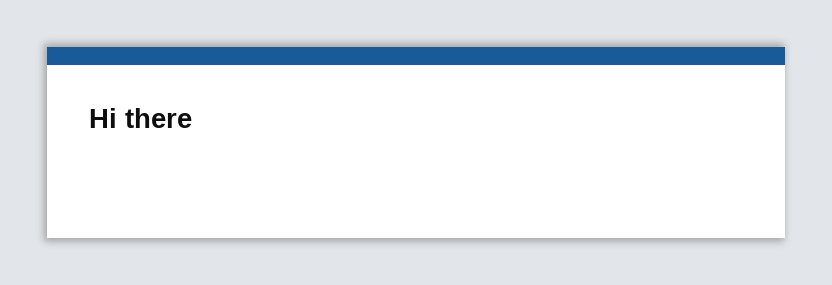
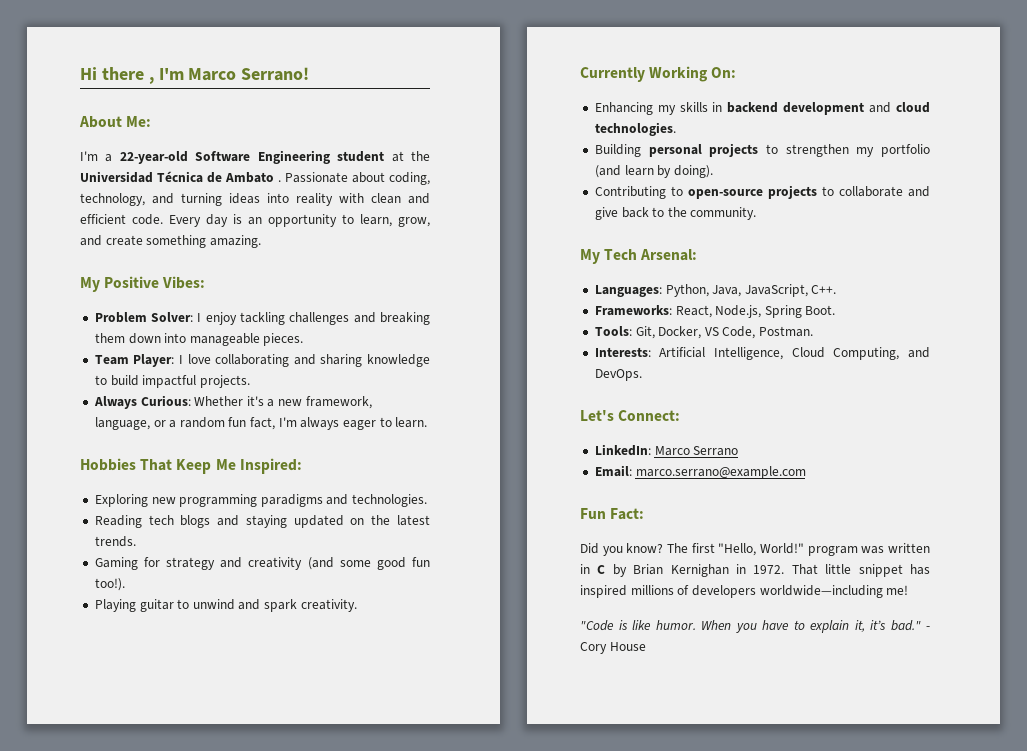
- Hi there
+ Hi there , I'm Marco Serrano!
+ About Me:
+ I'm a 22-year-old Software Engineering student at the Universidad Técnica de Ambato . Passionate about coding, technology, and turning ideas into reality with clean and efficient code. Every day is an opportunity to learn, grow, and create something amazing.
+ My Positive Vibes:
+ Problem Solver: I enjoy tackling challenges and breaking them down into manageable pieces.
+ Team Player: I love collaborating and sharing knowledge to build impactful projects.
+ Always Curious: Whether it's a new framework, language, or a random fun fact, I'm always eager to learn.
+ Hobbies That Keep Me Inspired:
+ Exploring new programming paradigms and technologies.
+ Reading tech blogs and staying updated on the latest trends.
+ Gaming for strategy and creativity (and some good fun too!).
+ Playing guitar to unwind and spark creativity.
+ Currently Working On:
+ Enhancing my skills in backend development and cloud technologies.
+ Building personal projects to strengthen my portfolio (and learn by doing).
+ Contributing to open-source projects to collaborate and give back to the community.
+ My Tech Arsenal:
+ Languages: Python, Java, JavaScript, C++.
+ Frameworks: React, Node.js, Spring Boot.
+ Tools: Git, Docker, VS Code, Postman.
+ Interests: Artificial Intelligence, Cloud Computing, and DevOps.
+ Let's Connect:
+ LinkedIn: Marco Serrano
+ Email: marco.serrano@example.com
+ Fun Fact:
+ Did you know? The first "Hello, World!" program was written in C by Brian Kernighan in 1972. That little snippet has inspired millions of developers worldwide—including me!
+ "Code is like humor. When you have to explain it, it’s bad." - Cory House

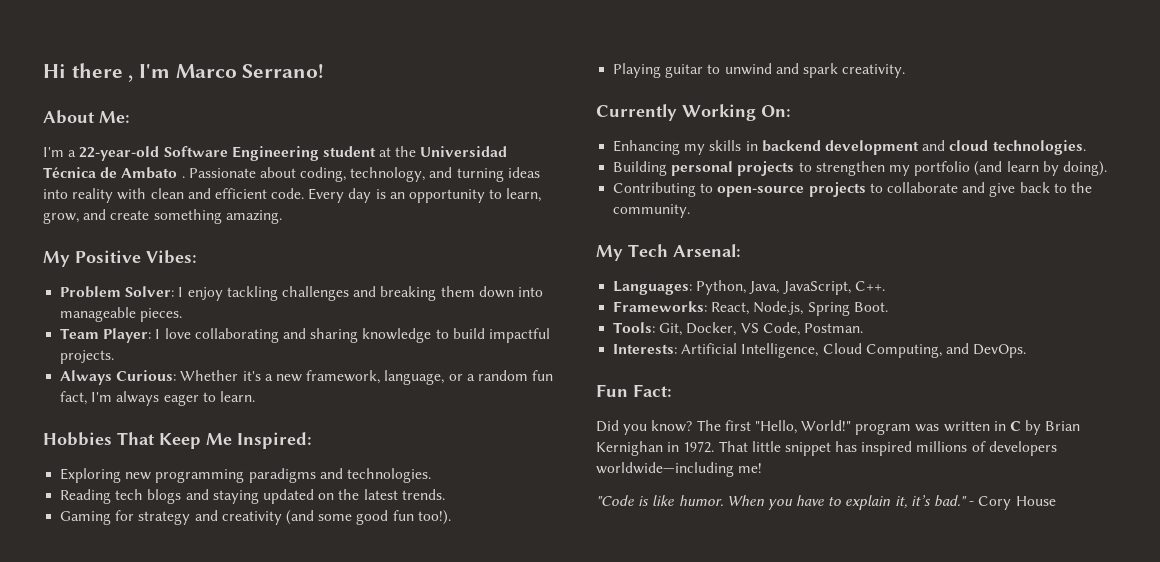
- Let's Connect:
- LinkedIn: Marco Serrano
- Email: marco.serrano@example.com

